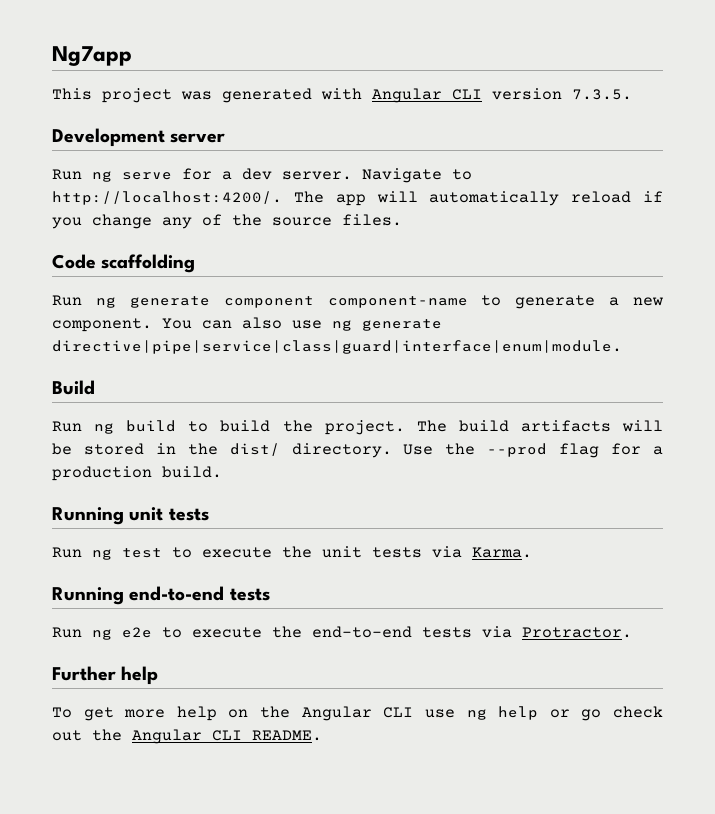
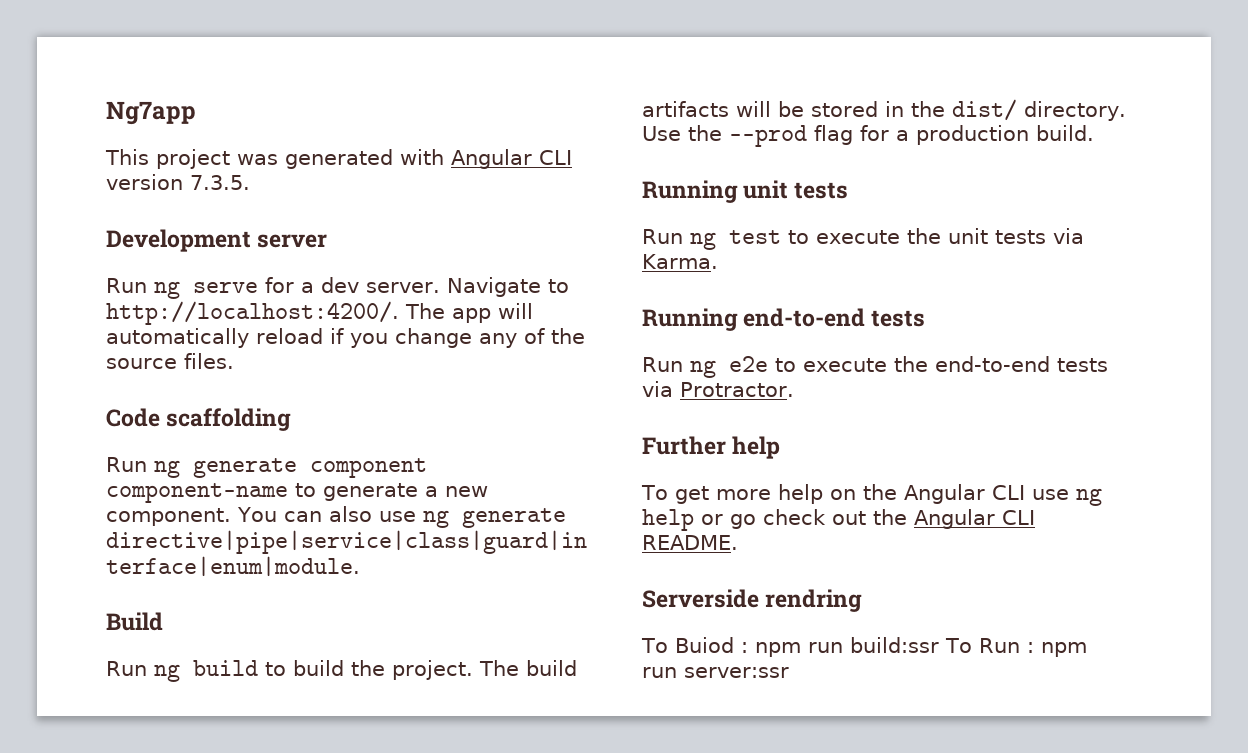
+ Serverside rendring
+ To Buiod : npm run build:ssr To Run : npm run server:ssr

